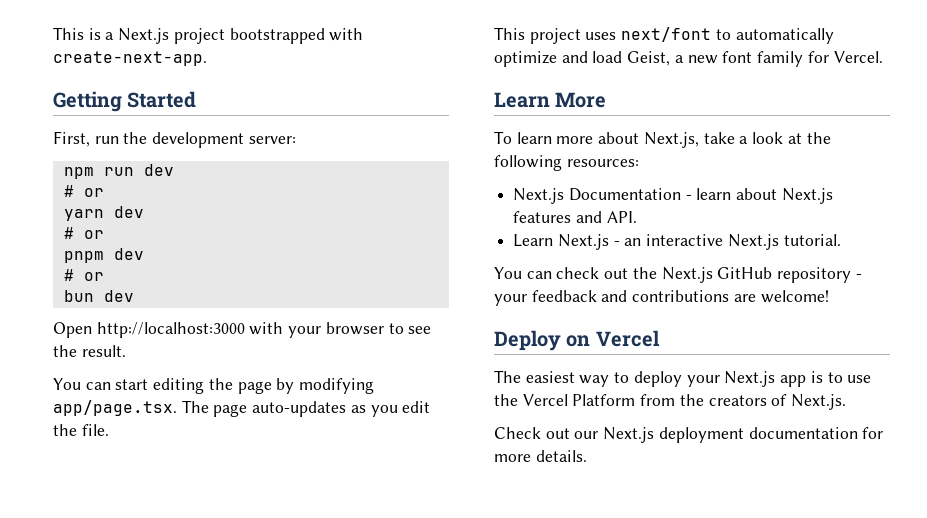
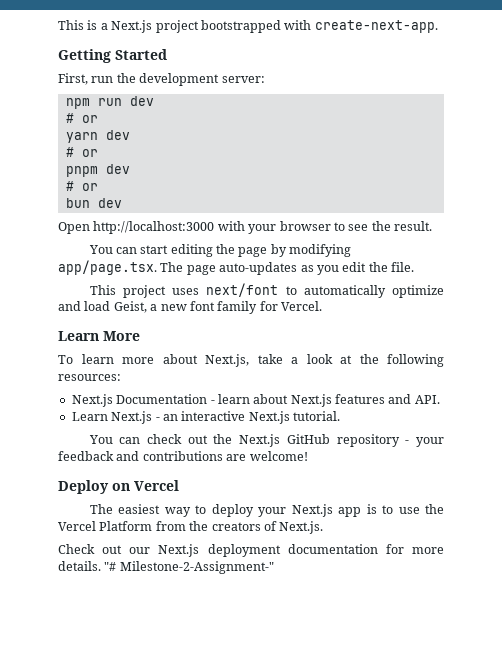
+ "# Milestone-2-Assignment-"

